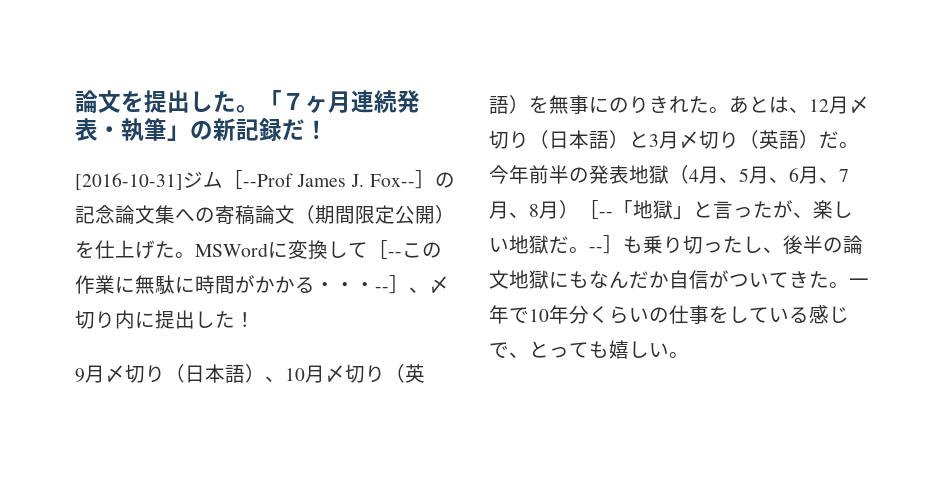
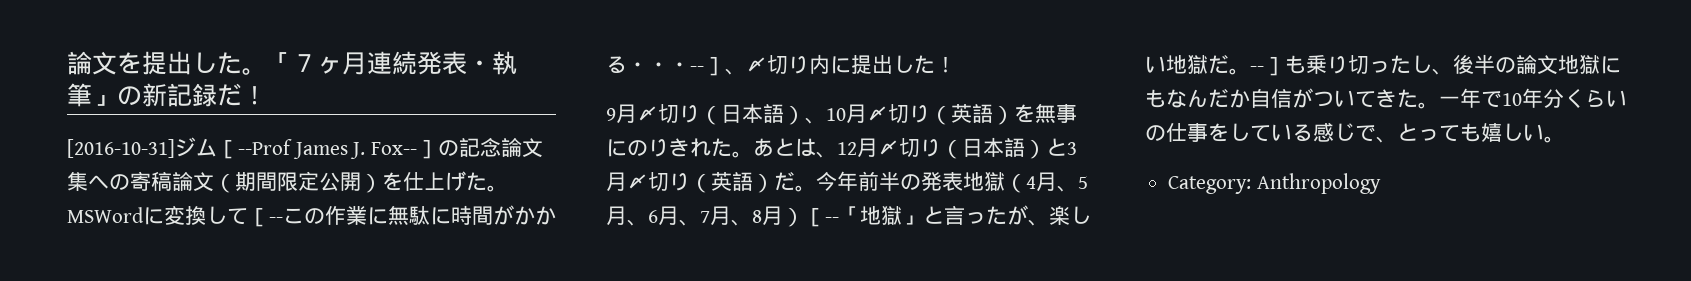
+ Category: Anthropology

